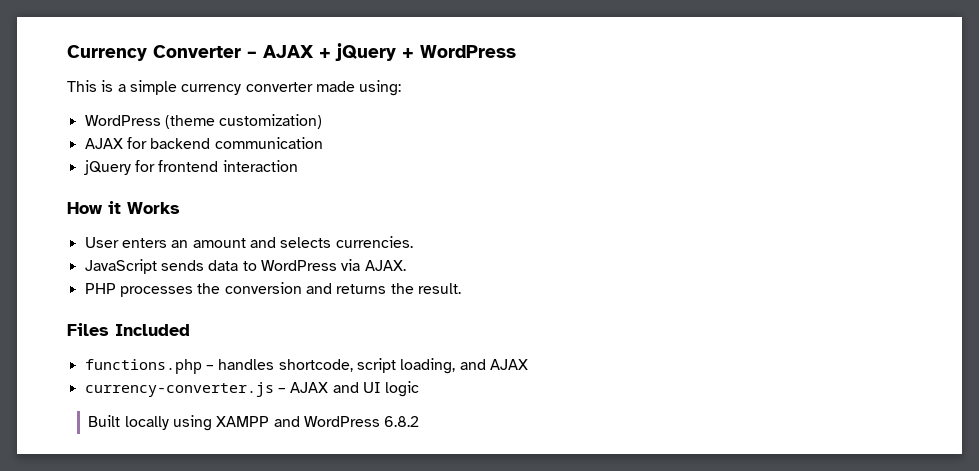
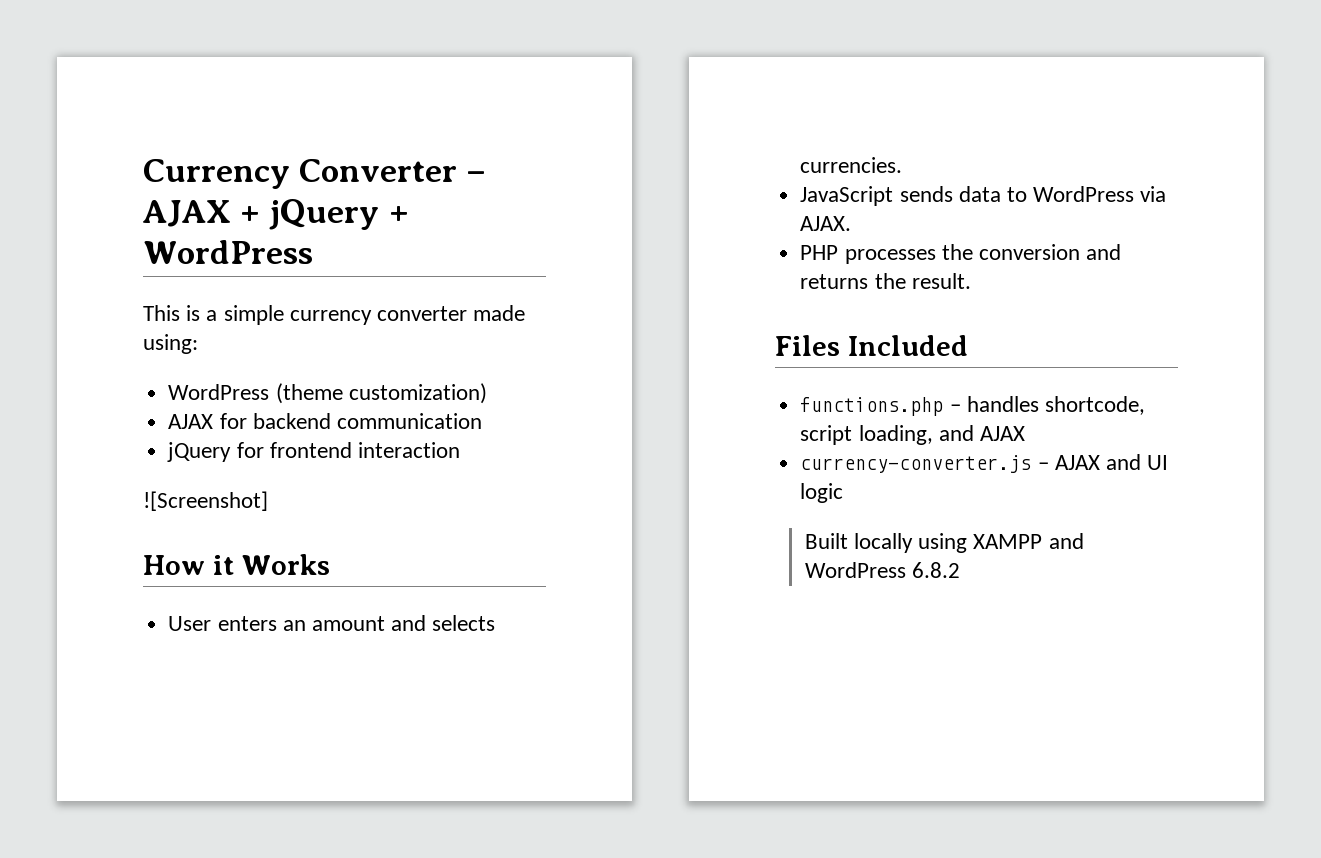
+ ![Screenshot]

